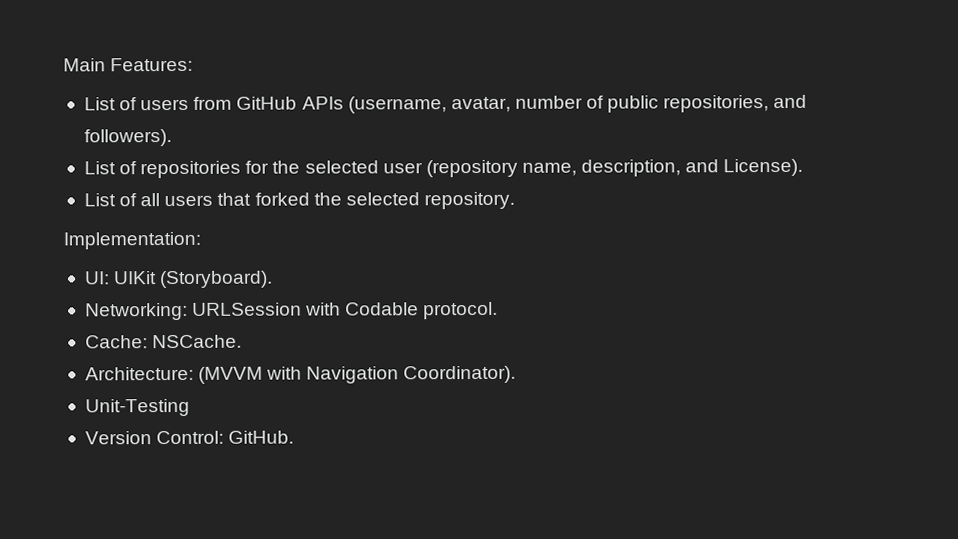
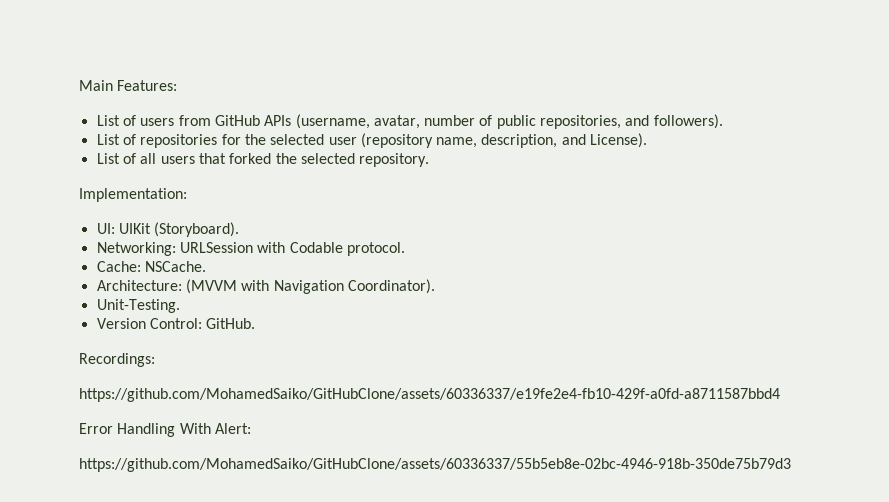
- Unit-Testing
+ Unit-Testing.
+ Recordings:
+ https://github.com/MohamedSaiko/GitHubClone/assets/60336337/e19fe2e4-fb10-429f-a0fd-a8711587bbd4
+ Error Handling With Alert:
+ https://github.com/MohamedSaiko/GitHubClone/assets/60336337/55b5eb8e-02bc-4946-918b-350de75b79d3

